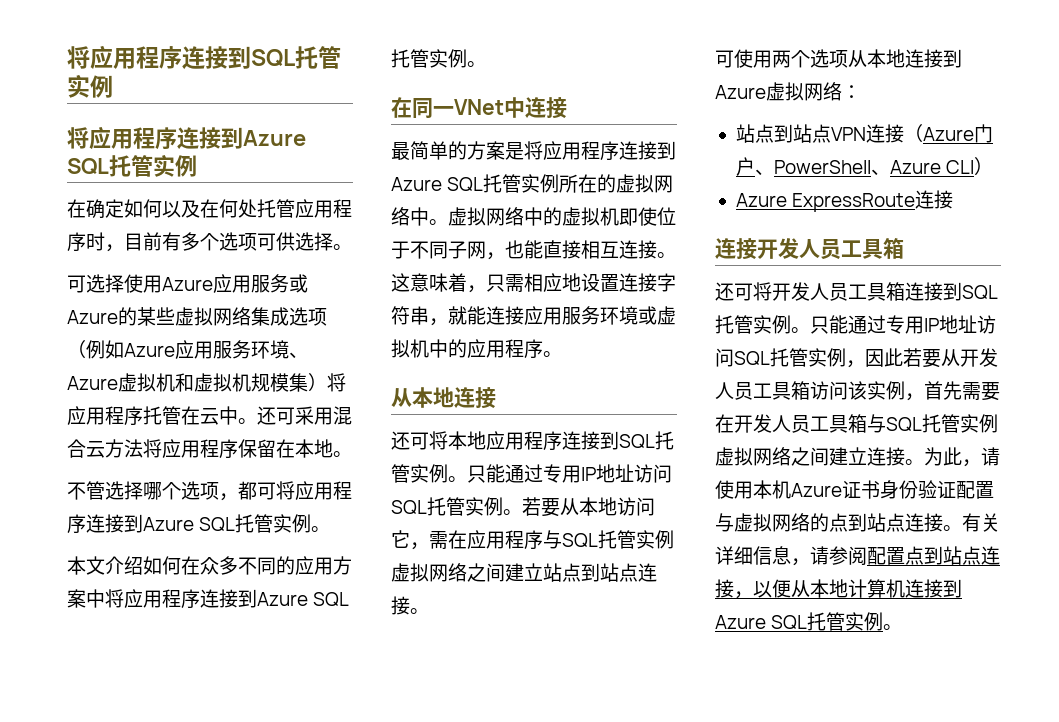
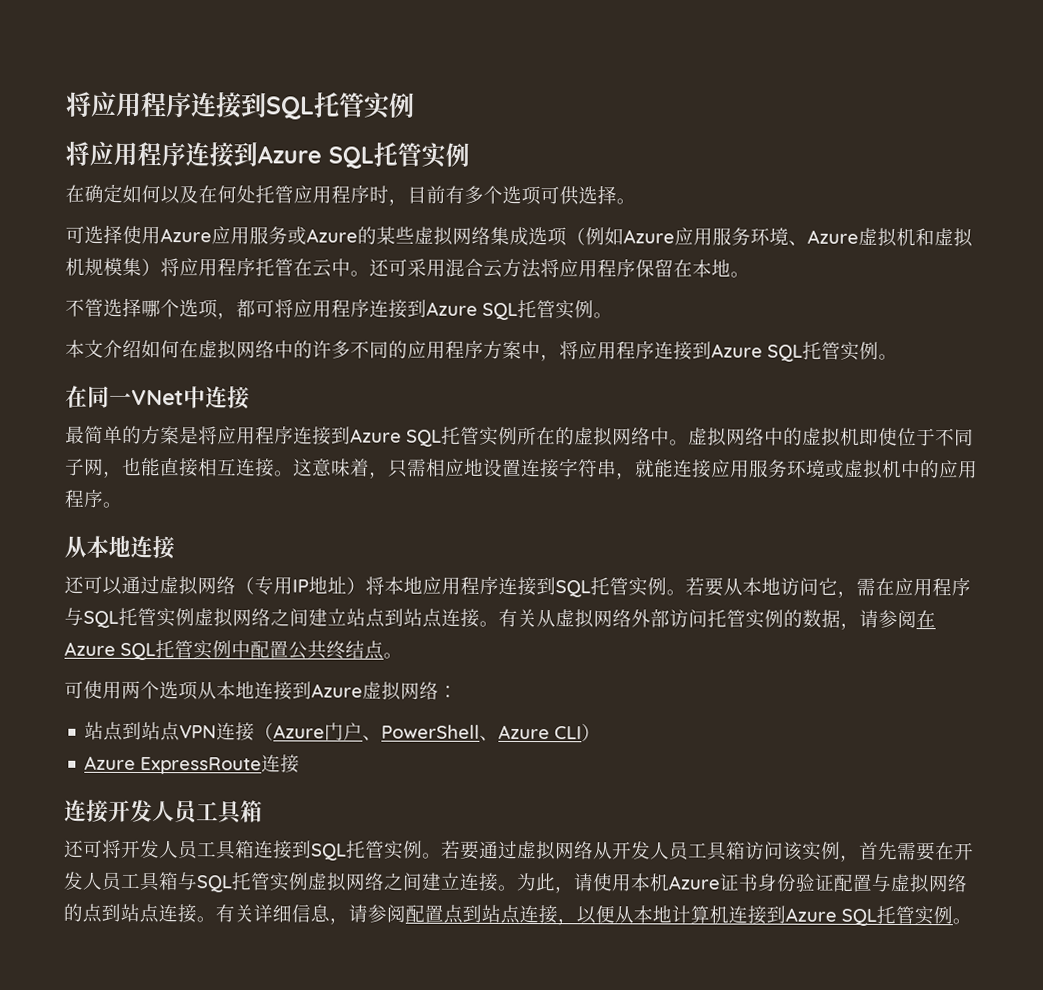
- 本文介绍如何在众多不同的应用方案中将应用程序连接到Azure SQL托管实例。
+ 本文介绍如何在虚拟网络中的许多不同的应用程序方案中，将应用程序连接到Azure SQL托管实例。
- 还可将本地应用程序连接到SQL托管实例。
+ 还可以通过虚拟网络（专用IP地址）将本地应用程序连接到SQL托管实例。
- 只能通过专用IP地址访问SQL托管实例。
+ 有关从虚拟网络外部访问托管实例的数据，请参阅在Azure SQL托管实例中配置公共终结点。
- 只能通过专用IP地址访问SQL托管实例，因此若要从开发人员工具箱访问该实例，首先需要在开发人员工具箱与SQL托管实例虚拟网络之间建立连接。
+ 若要通过虚拟网络从开发人员工具箱访问该实例，首先需要在开发人员工具箱与SQL托管实例虚拟网络之间建立连接。

